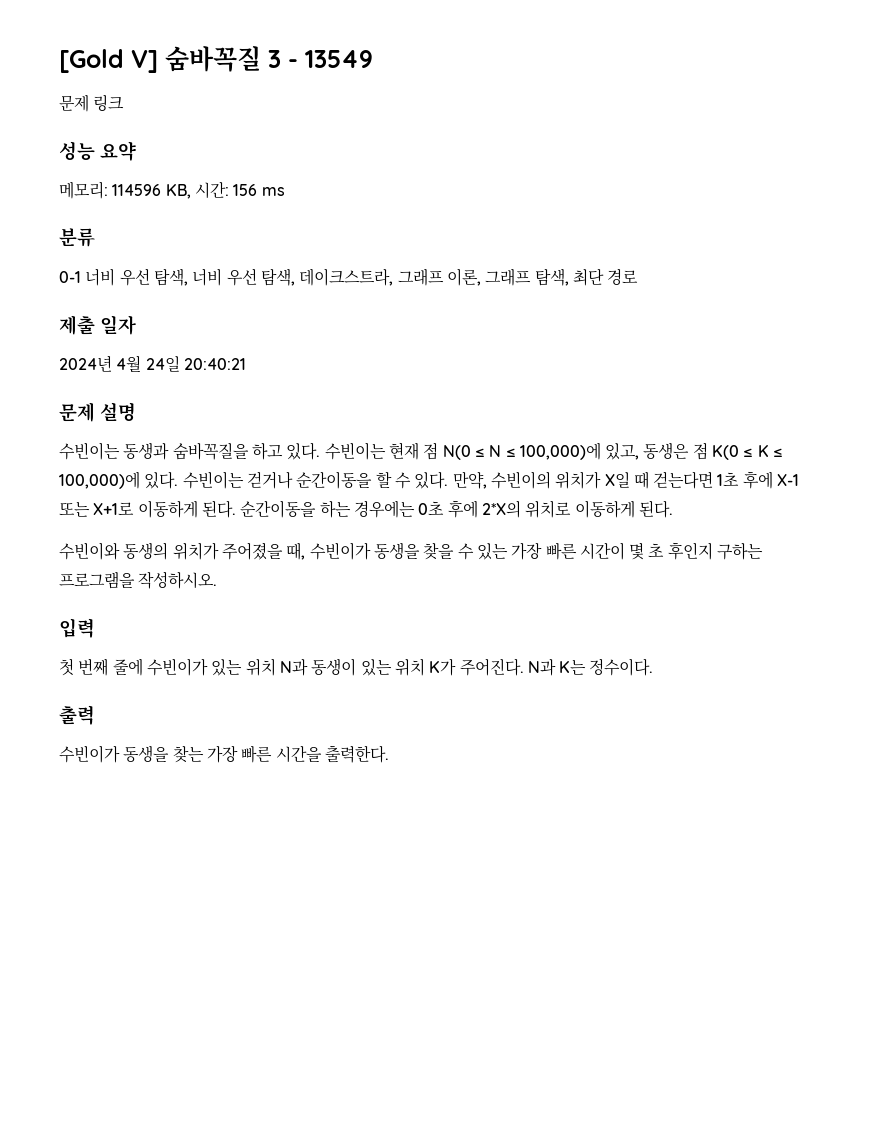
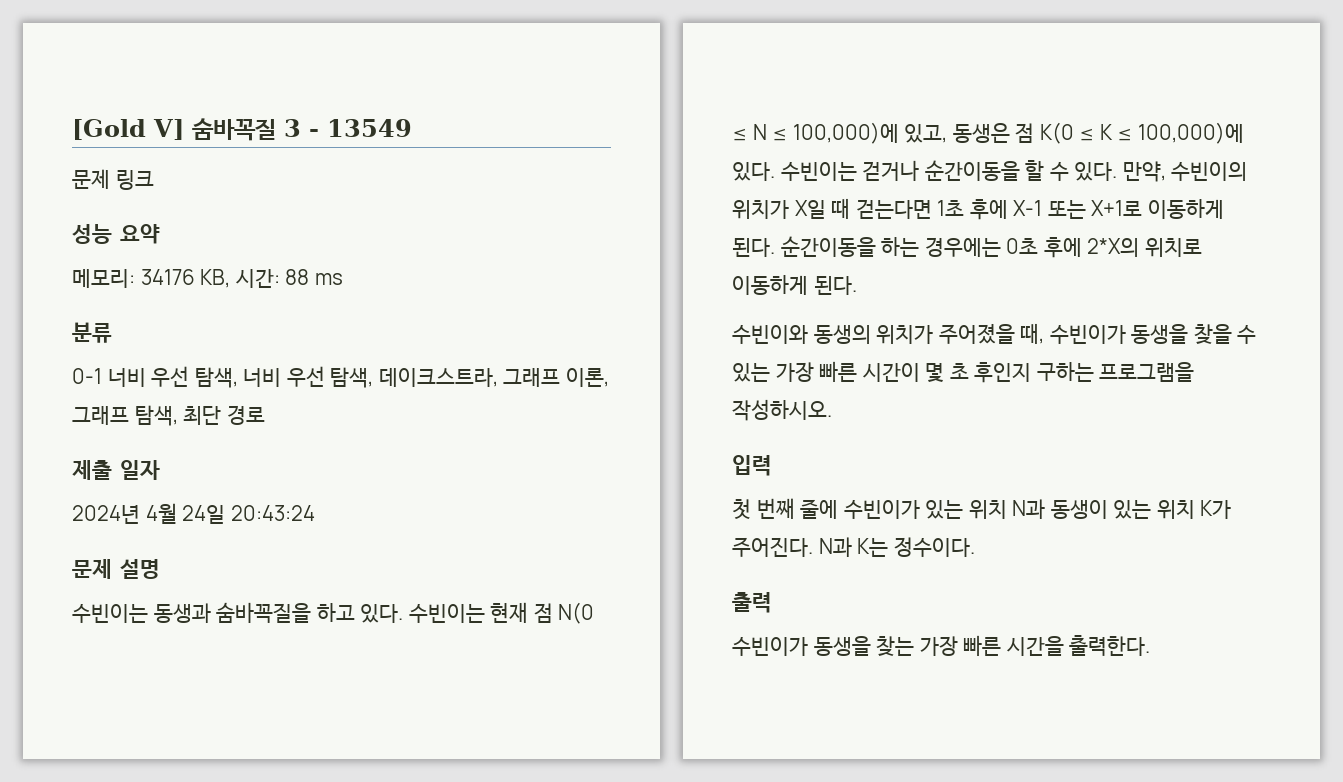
- 메모리: 114596 KB, 시간: 156 ms
+ 메모리: 34176 KB, 시간: 88 ms
- 2024년 4월 24일 20:40:21
+ 2024년 4월 24일 20:43:24

